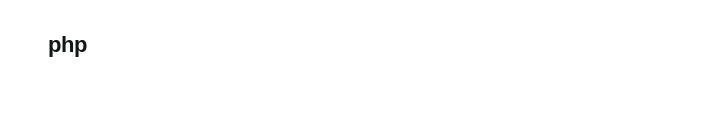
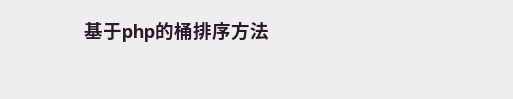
- php
+ 基于php的桶排序方法

